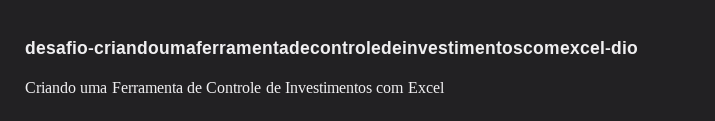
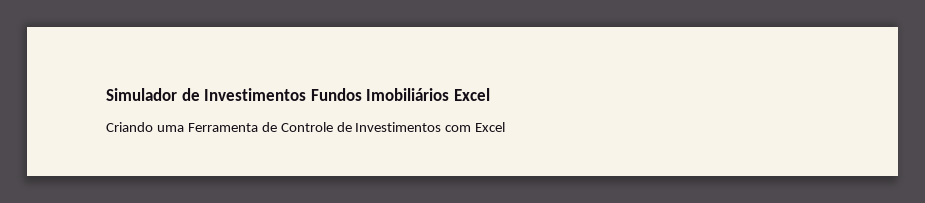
- desafio-criandoumaferramentadecontroledeinvestimentoscomexcel-dio
+ Simulador de Investimentos Fundos Imobiliários Excel

